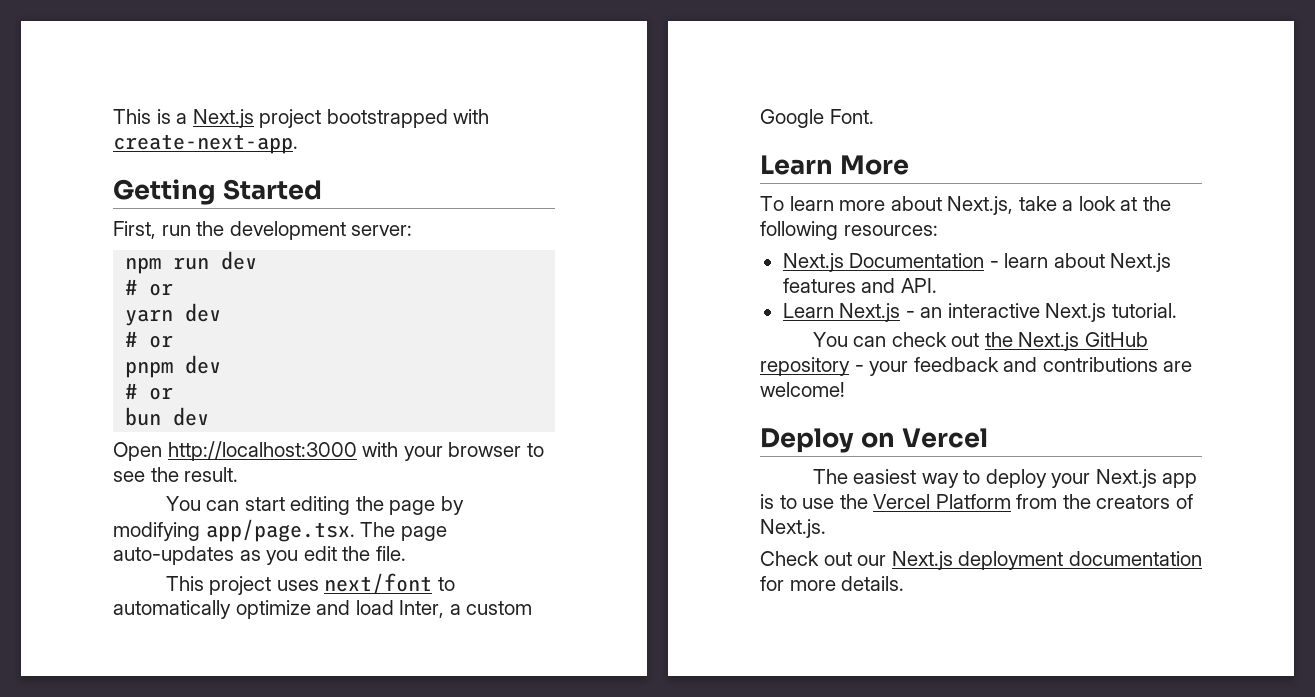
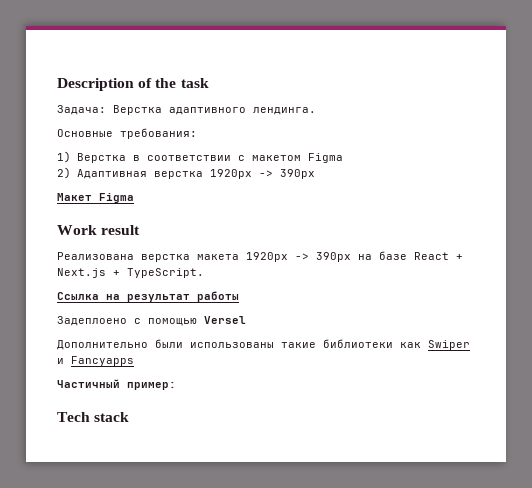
- This is a Next.js project bootstrapped with create-next-app.
- Getting Started
- First, run the development server:
- npm run dev
- # or
- yarn dev
- # or
- pnpm dev
- # or
- bun dev
- Open http://localhost:3000 with your browser to see the result.
- You can start editing the page by modifying app/page.tsx. The page auto-updates as you edit the file.
- This project uses next/font to automatically optimize and load Inter, a custom Google Font.
- Learn More
- To learn more about Next.js, take a look at the following resources:
- Next.js Documentation - learn about Next.js features and API.
- Learn Next.js - an interactive Next.js tutorial.
- You can check out the Next.js GitHub repository - your feedback and contributions are welcome!
- Deploy on Vercel
- The easiest way to deploy your Next.js app is to use the Vercel Platform from the creators of Next.js.
- Check out our Next.js deployment documentation for more details.
+ Description of the task
+ Задача: Верстка адаптивного лендинга.
+ Основные требования:
+ 1) Верстка в соответствии с макетом Figma
+ 2) Адаптивная верстка 1920px -> 390px
+ Макет Figma
+ Work result
+ Реализована верстка макета 1920px -> 390px на базе React + Next.js + TypeScript.
+ Ссылка на результат работы
+ Задеплоено с помощью Versel
+ Дополнительно были использованы такие библиотеки как Swiper и Fancyapps
+ Частичный пример:
+ Tech stack

